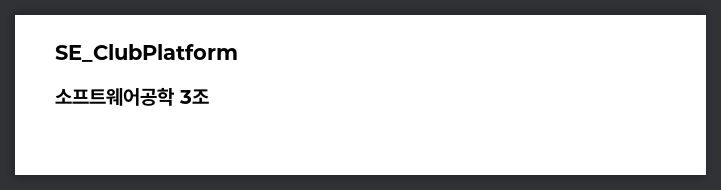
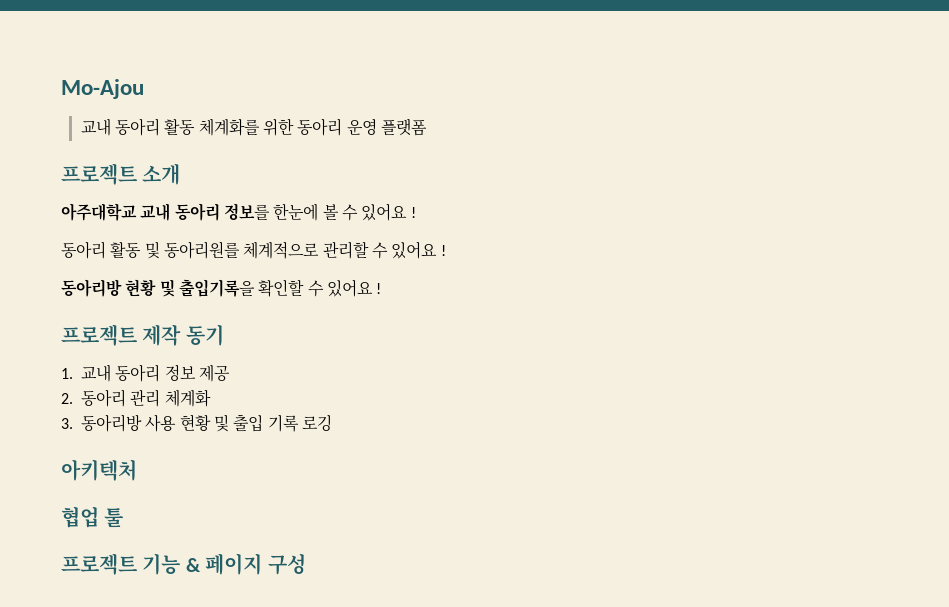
- SE_ClubPlatform
- 소프트웨어공학 3조
+ Mo-Ajou
+ 교내 동아리 활동 체계화를 위한 동아리 운영 플랫폼
+ 프로젝트 소개
+ 아주대학교 교내 동아리 정보를 한눈에 볼 수 있어요 !
+ 동아리 활동 및 동아리원를 체계적으로 관리할 수 있어요 !
+ 동아리방 현황 및 출입기록을 확인할 수 있어요 !
+ 프로젝트 제작 동기
+ 1. 교내 동아리 정보 제공
+ 2. 동아리 관리 체계화
+ 3. 동아리방 사용 현황 및 출입 기록 로깅
+ 아키텍처
+ 협업 툴
+ 프로젝트 기능 & 페이지 구성

